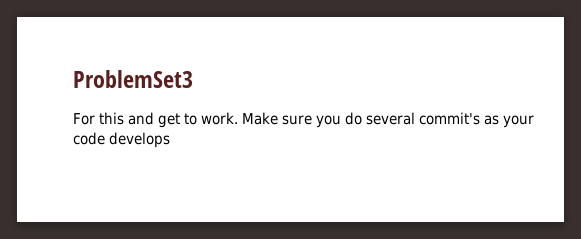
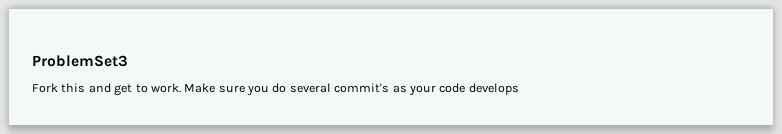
- For this and get to work.
+ Fork this and get to work.

